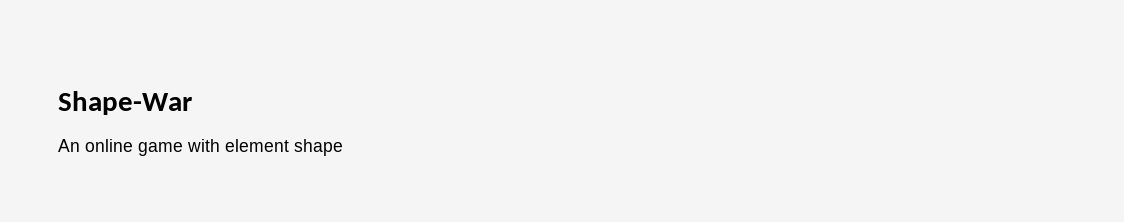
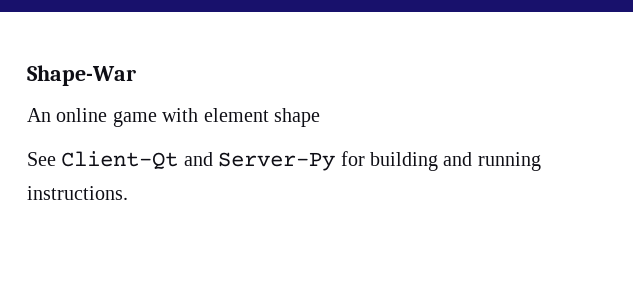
+ See Client-Qt and Server-Py for building and running instructions.

